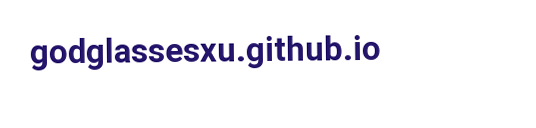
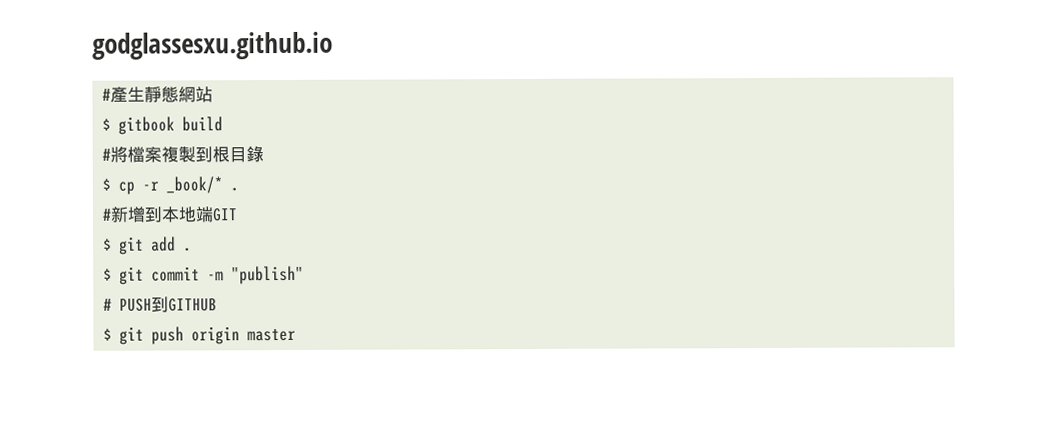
+ #產生靜態網站
+ $ gitbook build
+ #將檔案複製到根目錄
+ $ cp -r _book/* .
+ #新增到本地端GIT
+ $ git add .
+ $ git commit -m "publish"
+ # PUSH到GITHUB
+ $ git push origin master

